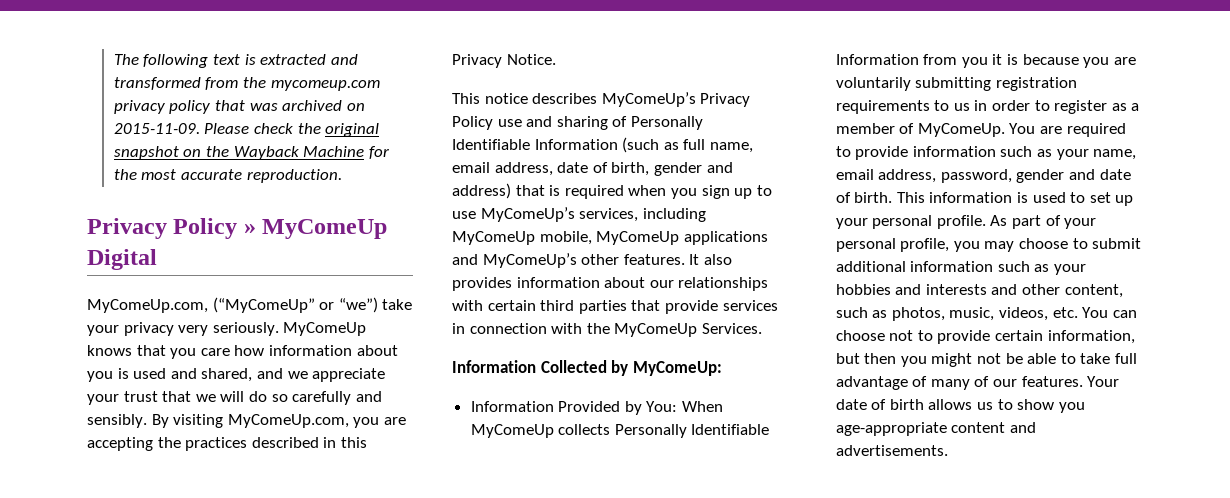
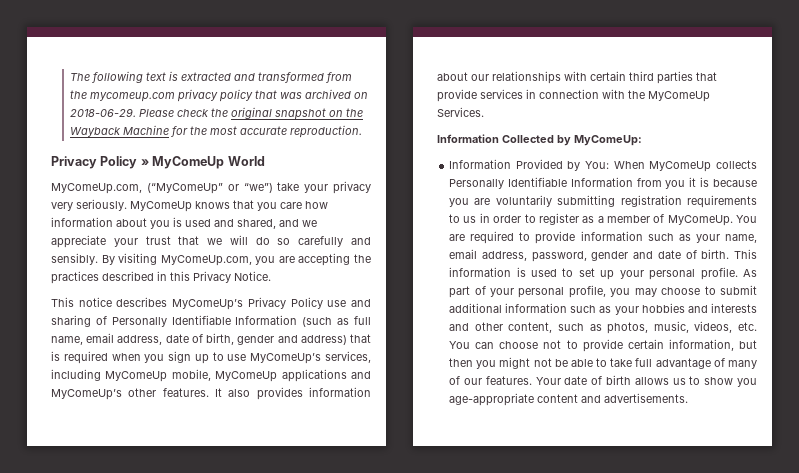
- The following text is extracted and transformed from the mycomeup.com privacy policy that was archived on 2015-11-09.
+ The following text is extracted and transformed from the mycomeup.com privacy policy that was archived on 2018-06-29.
- Privacy Policy » MyComeUp Digital
+ Privacy Policy » MyComeUp World

